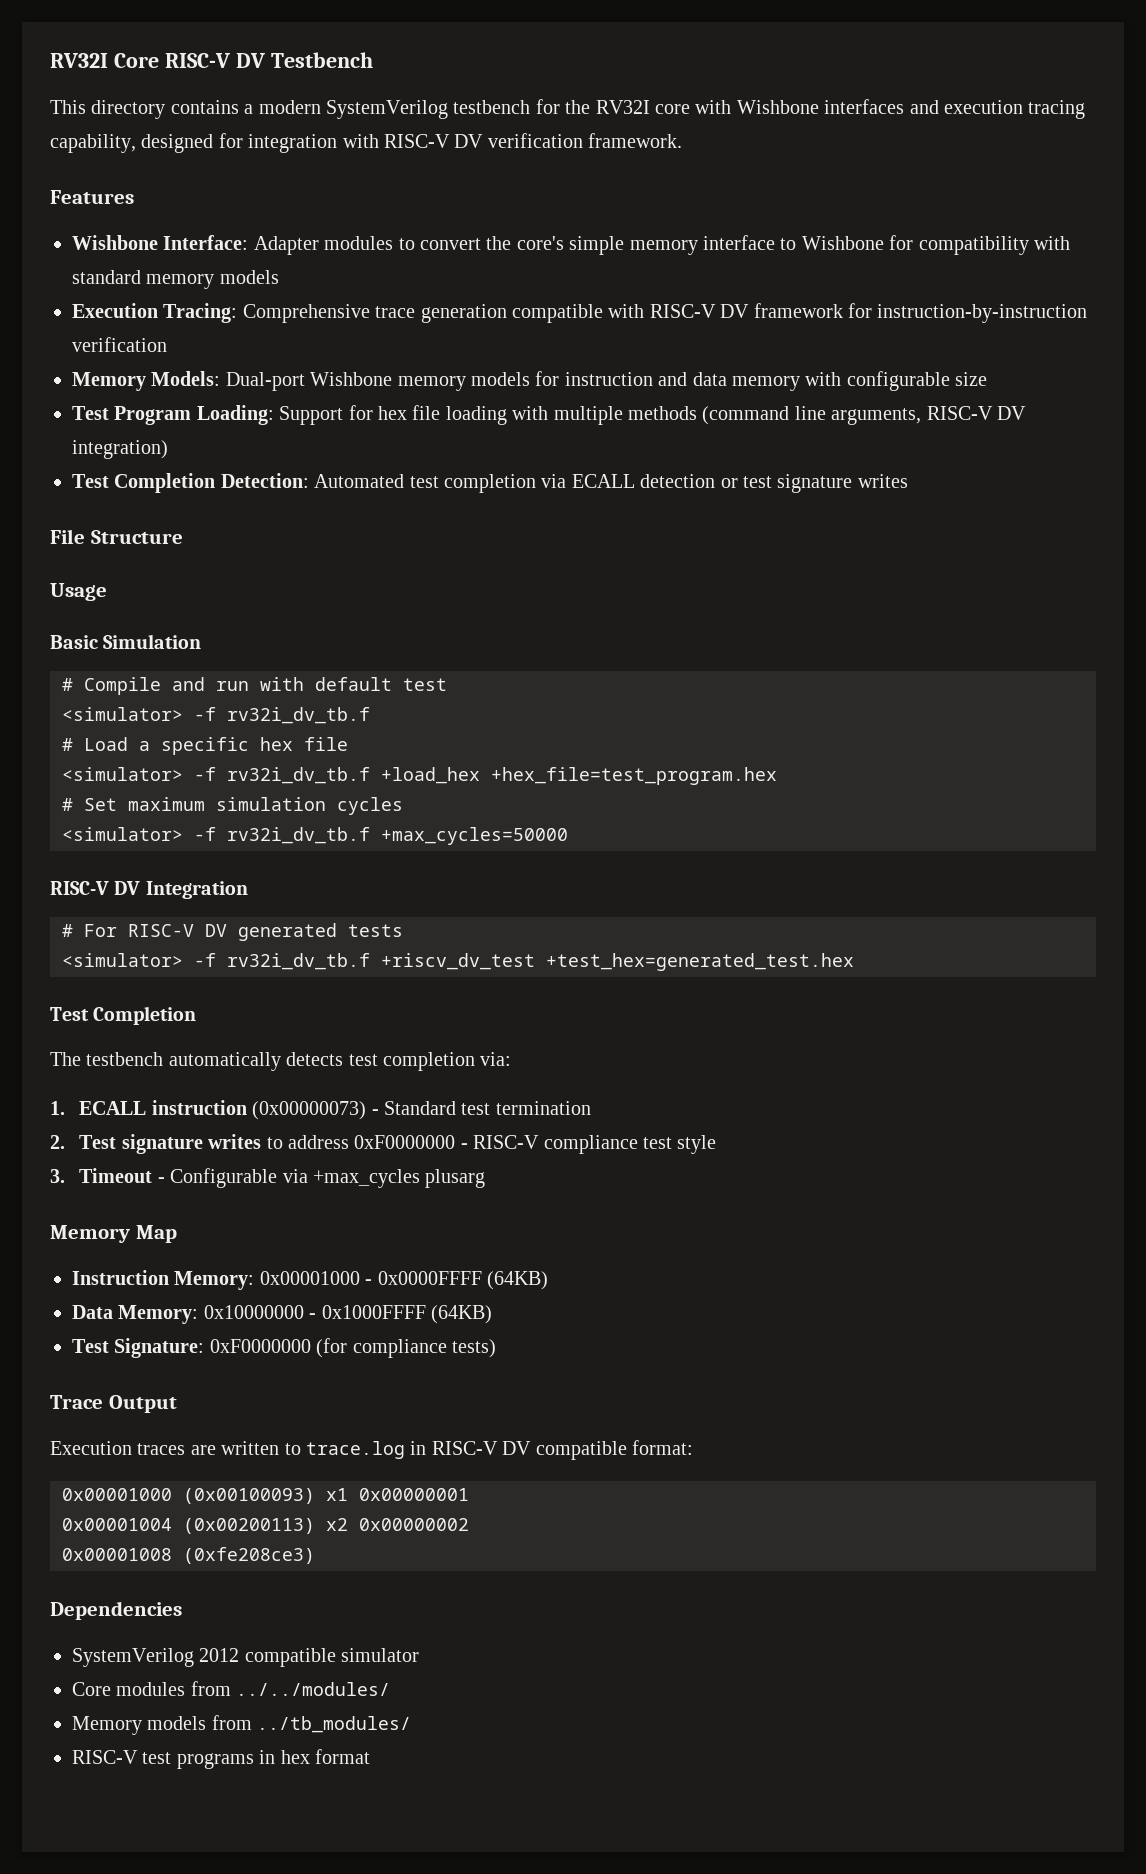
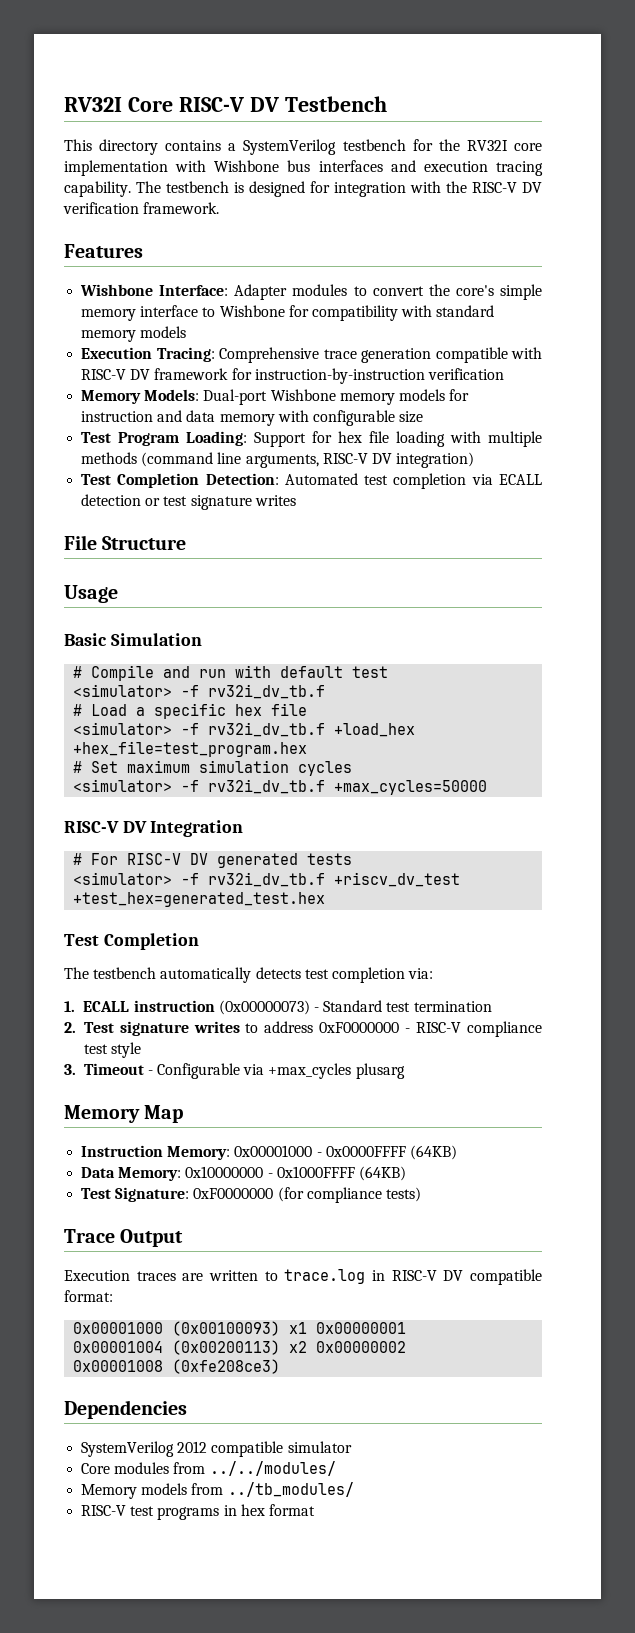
- This directory contains a modern SystemVerilog testbench for the RV32I core with Wishbone interfaces and execution tracing capability, designed for integration with RISC-V DV verification framework.
+ This directory contains a SystemVerilog testbench for the RV32I core implementation with Wishbone bus interfaces and execution tracing capability. The testbench is designed for integration with the RISC-V DV verification framework.

